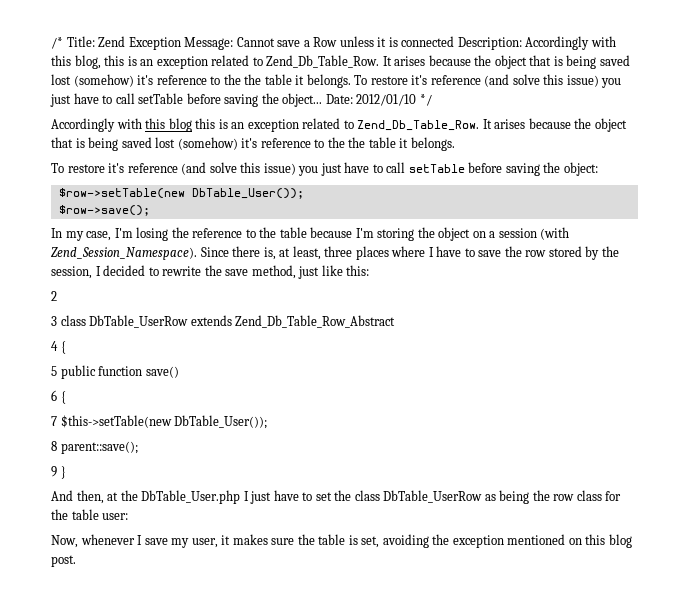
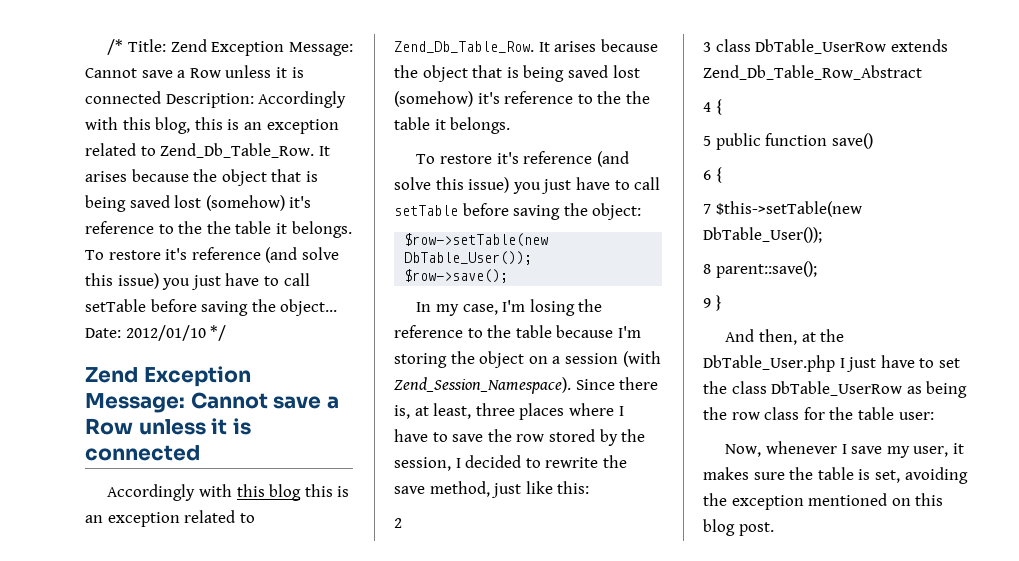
  Date: 2012/01/10 */
+ Zend Exception Message: Cannot save a Row unless it is connected

